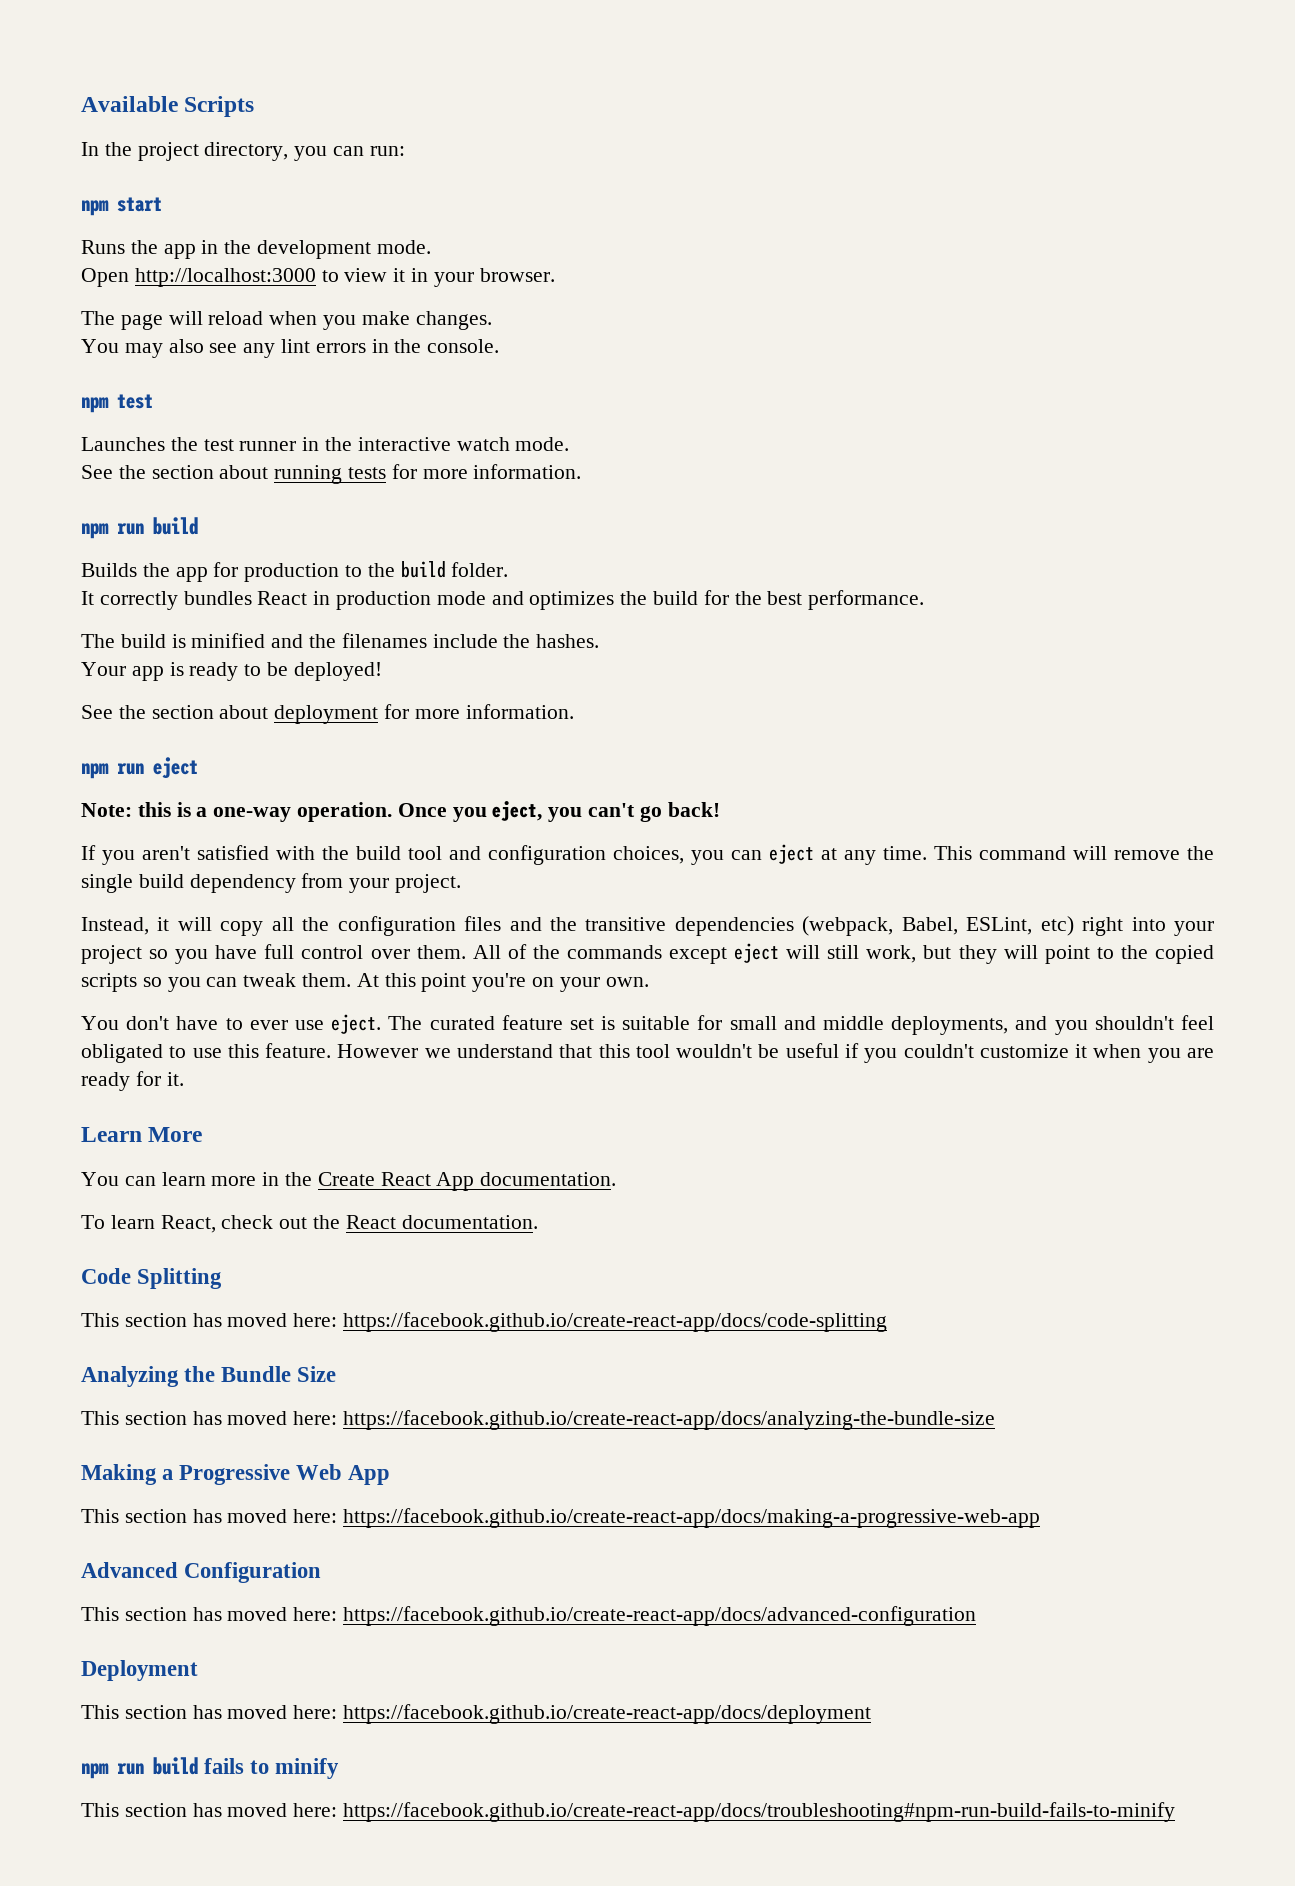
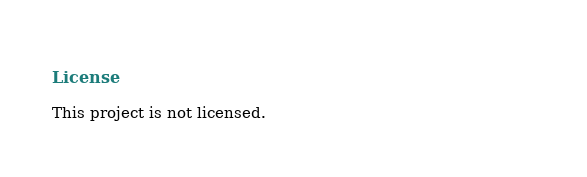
- Available Scripts
- In the project directory, you can run:
- npm start
- Runs the app in the development mode.
- Open http://localhost:3000 to view it in your browser.
- The page will reload when you make changes.
- You may also see any lint errors in the console.
- npm test
- Launches the test runner in the interactive watch mode.
- See the section about running tests for more information.
- npm run build
- Builds the app for production to the build folder.
- It correctly bundles React in production mode and optimizes the build for the best performance.
- The build is minified and the filenames include the hashes.
- Your app is ready to be deployed!
- See the section about deployment for more information.
- npm run eject
- Note: this is a one-way operation. Once you eject, you can't go back!
- If you aren't satisfied with the build tool and configuration choices, you can eject at any time. This command will remove the single build dependency from your project.
- Instead, it will copy all the configuration files and the transitive dependencies (webpack, Babel, ESLint, etc) right into your project so you have full control over them. All of the commands except eject will still work, but they will point to the copied scripts so you can tweak them. At this point you're on your own.
- You don't have to ever use eject. The curated feature set is suitable for small and middle deployments, and you shouldn't feel obligated to use this feature. However we understand that this tool wouldn't be useful if you couldn't customize it when you are ready for it.
- Learn More
- You can learn more in the Create React App documentation.
- To learn React, check out the React documentation.
- Code Splitting
- This section has moved here: https://facebook.github.io/create-react-app/docs/code-splitting
- Analyzing the Bundle Size
- This section has moved here: https://facebook.github.io/create-react-app/docs/analyzing-the-bundle-size
- Making a Progressive Web App
- This section has moved here: https://facebook.github.io/create-react-app/docs/making-a-progressive-web-app
- Advanced Configuration
- This section has moved here: https://facebook.github.io/create-react-app/docs/advanced-configuration
- Deployment
- This section has moved here: https://facebook.github.io/create-react-app/docs/deployment
- npm run build fails to minify
- This section has moved here: https://facebook.github.io/create-react-app/docs/troubleshooting#npm-run-build-fails-to-minify
+ License
+ This project is not licensed.

